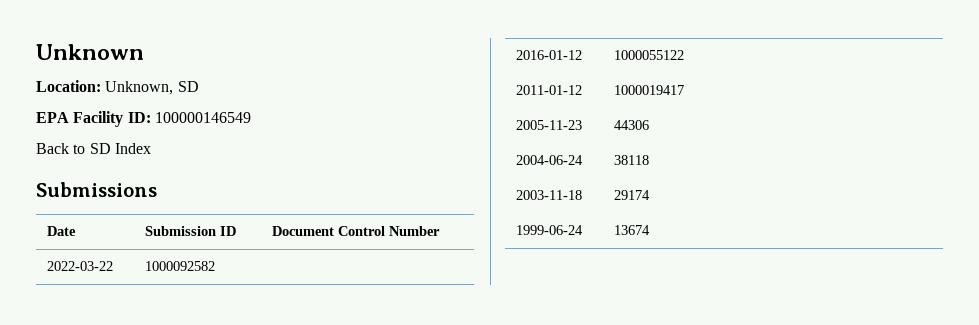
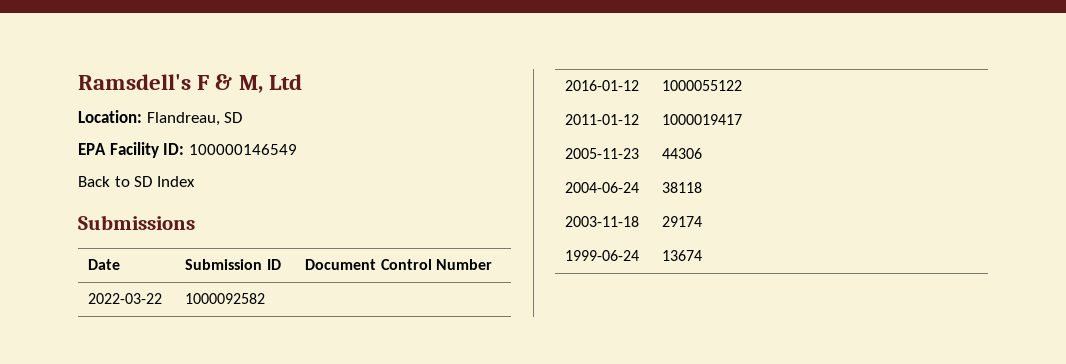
- Unknown
+ Ramsdell's F & M, Ltd
- Location: Unknown, SD
+ Location: Flandreau, SD

